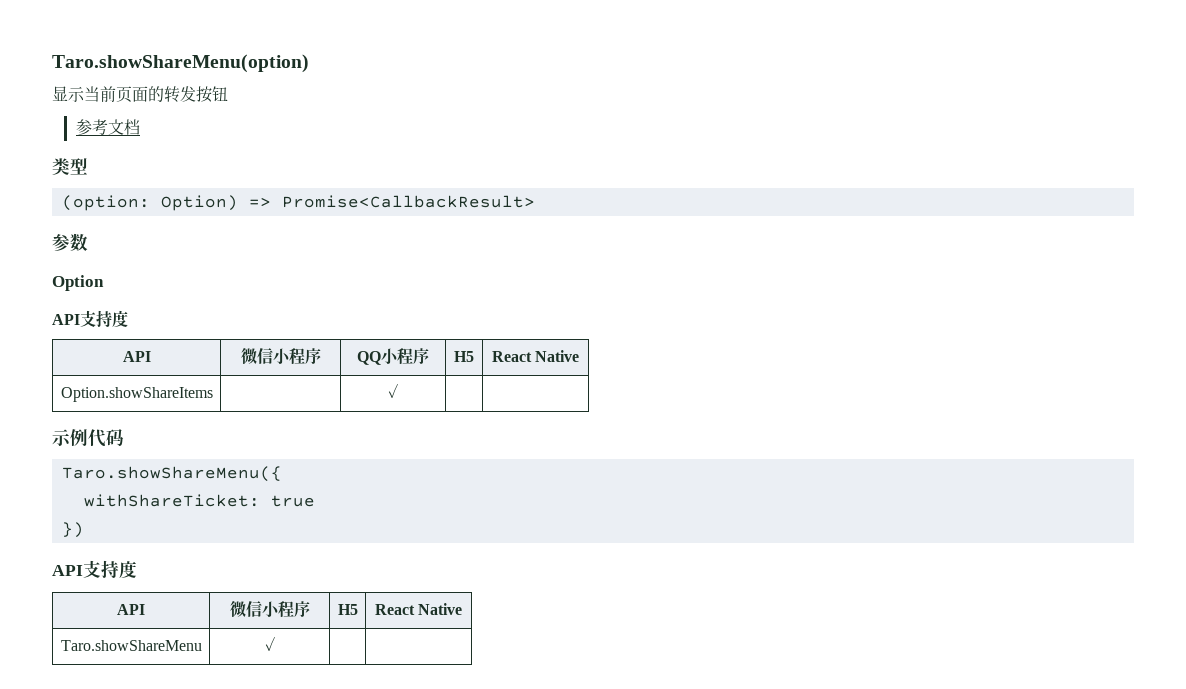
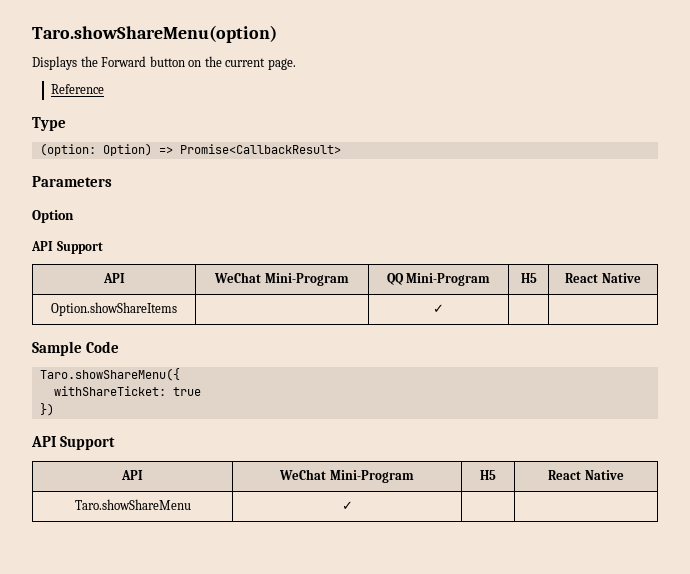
- 显示当前页面的转发按钮
- 参考文档
- 类型
+ Displays the Forward button on the current page.
+ Reference
+ Type
- 参数
+ Parameters
  Option
- API支持度
- API | 微信小程序 | QQ小程序 | H5 | React Native
+ API Support
+ API | WeChat Mini-Program | QQ Mini-Program | H5 | React Native
- 示例代码
+ Sample Code
  })
- API支持度
- API | 微信小程序 | H5 | React Native
+ API Support
+ API | WeChat Mini-Program | H5 | React Native

